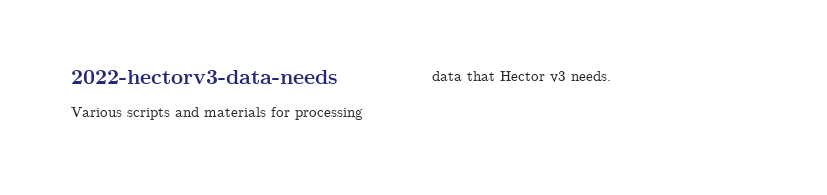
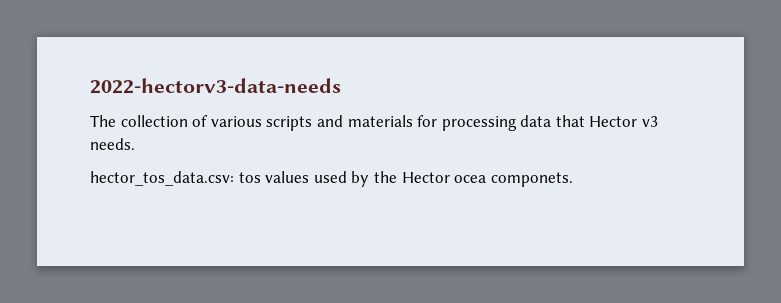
- Various scripts and materials for processing data that Hector v3 needs.
+ The collection of various scripts and materials for processing data that Hector v3 needs.
+ hector_tos_data.csv: tos values used by the Hector ocea componets.

